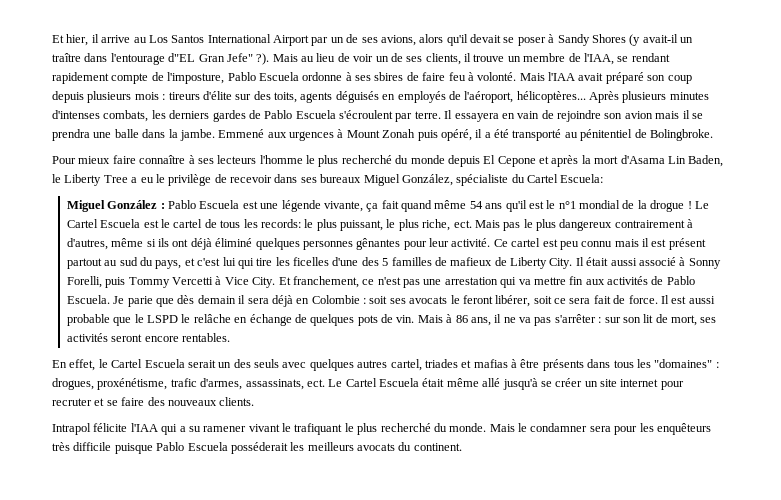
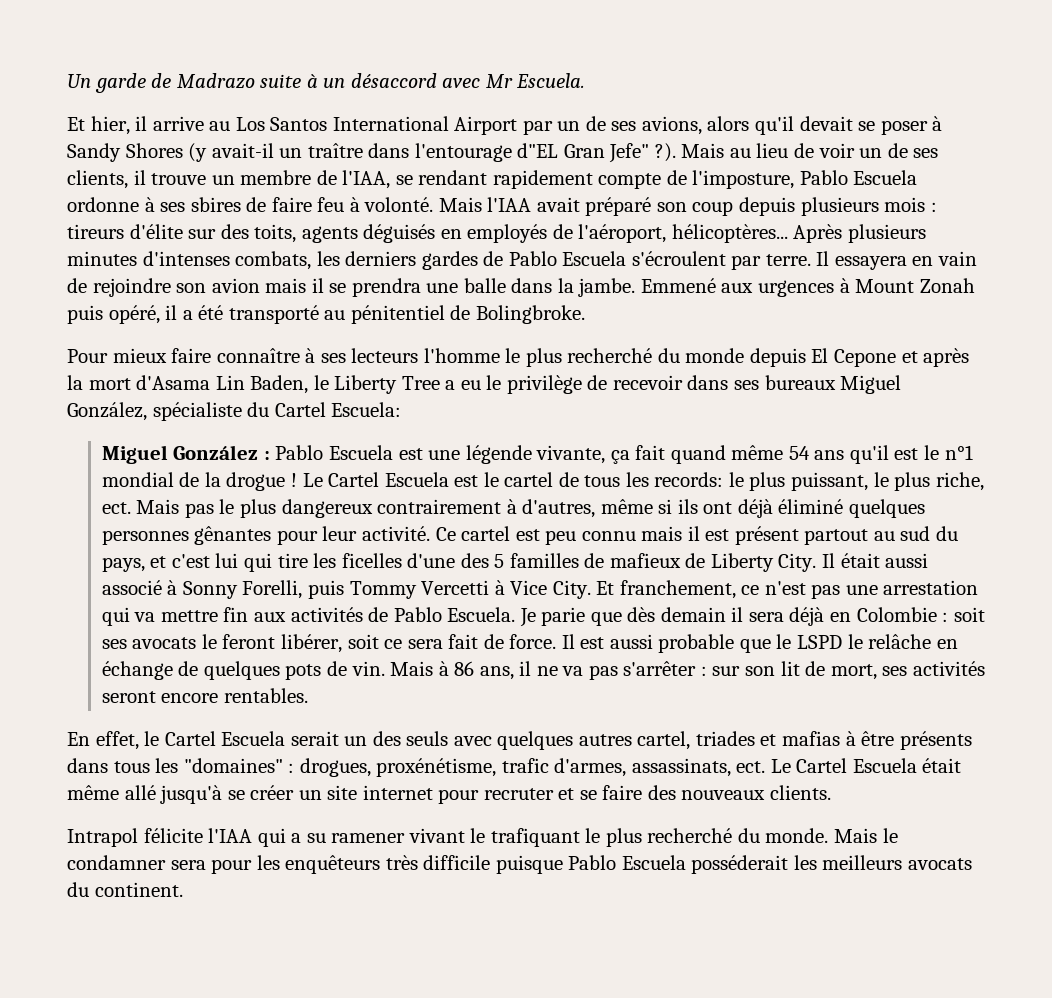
+ Un garde de Madrazo suite à un désaccord avec Mr Escuela.

